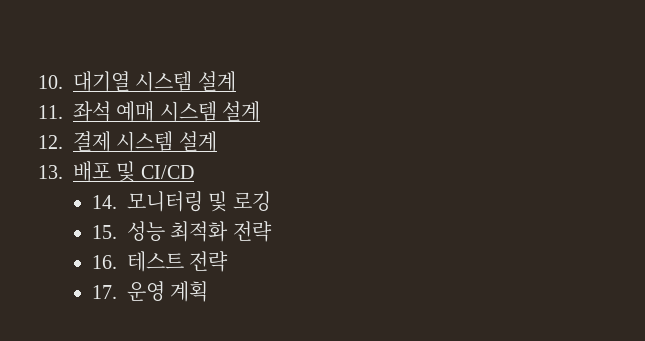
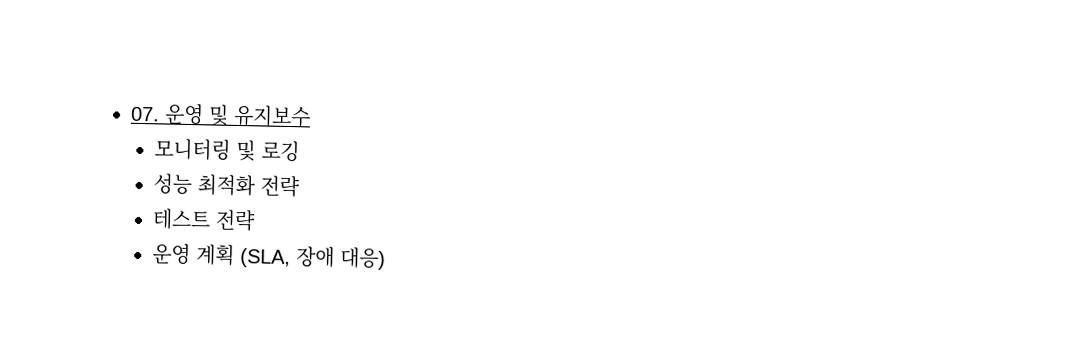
- 10. 대기열 시스템 설계
- 11. 좌석 예매 시스템 설계
- 12. 결제 시스템 설계
- 13. 배포 및 CI/CD
- 14. 모니터링 및 로깅
+ 07. 운영 및 유지보수
+ 모니터링 및 로깅
- 15. 성능 최적화 전략
+ 성능 최적화 전략
- 16. 테스트 전략
+ 테스트 전략
- 17. 운영 계획
+ 운영 계획 (SLA, 장애 대응)

